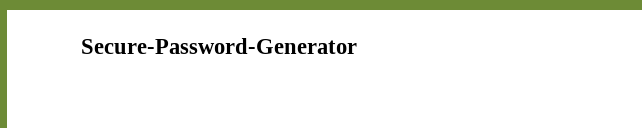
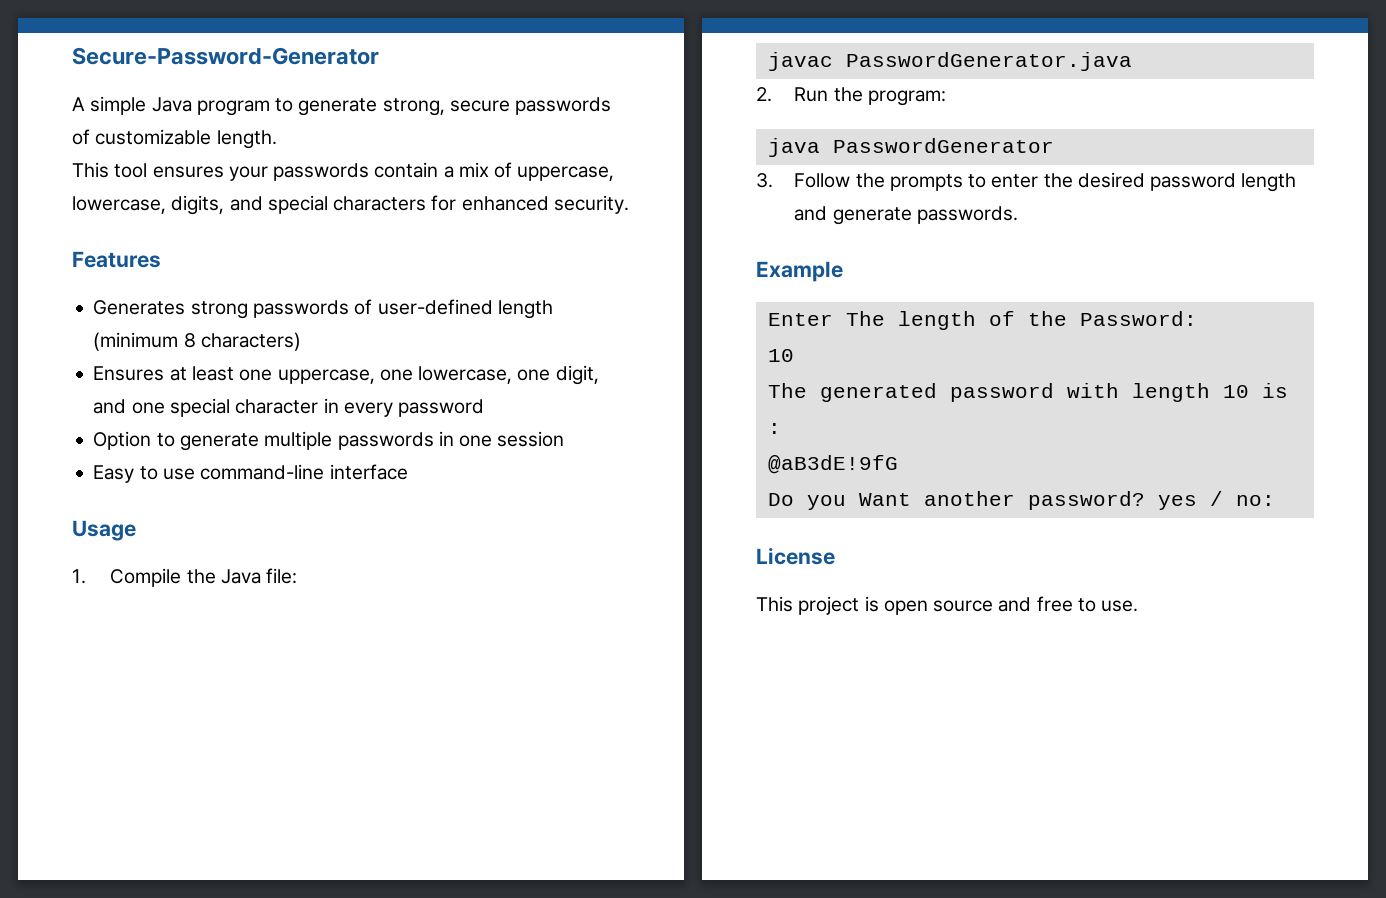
+ A simple Java program to generate strong, secure passwords of customizable length.
+ This tool ensures your passwords contain a mix of uppercase, lowercase, digits, and special characters for enhanced security.
+ Features
+ Generates strong passwords of user-defined length (minimum 8 characters)
+ Ensures at least one uppercase, one lowercase, one digit, and one special character in every password
+ Option to generate multiple passwords in one session
+ Easy to use command-line interface
+ Usage
+ 1. Compile the Java file:
+ javac PasswordGenerator.java
+ 2. Run the program:
+ java PasswordGenerator
+ 3. Follow the prompts to enter the desired password length and generate passwords.
+ Example
+ Enter The length of the Password:
+ 10
+ The generated password with length 10 is :
+ @aB3dE!9fG
+ Do you Want another password? yes / no:
+ License
+ This project is open source and free to use.

